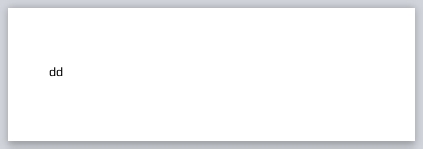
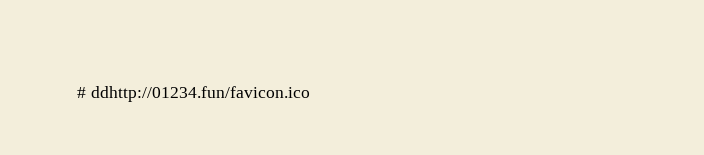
- dd
+ # ddhttp://01234.fun/favicon.ico

